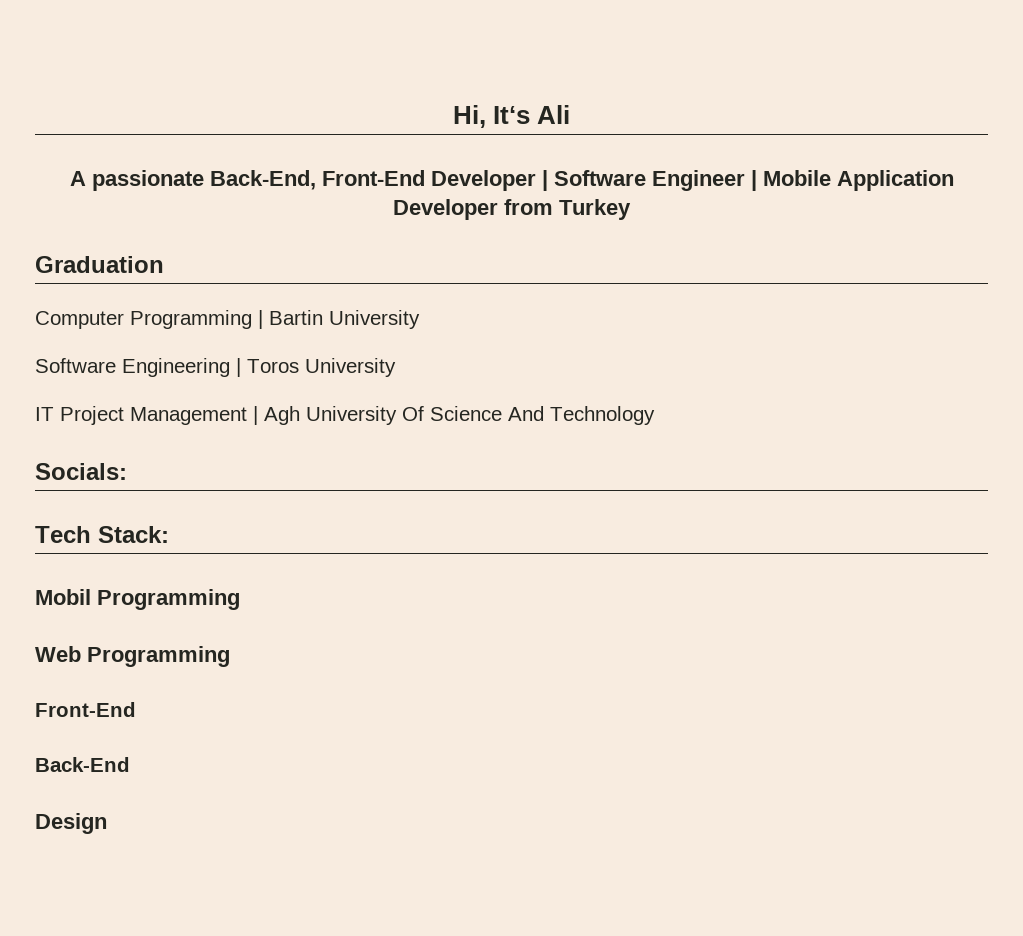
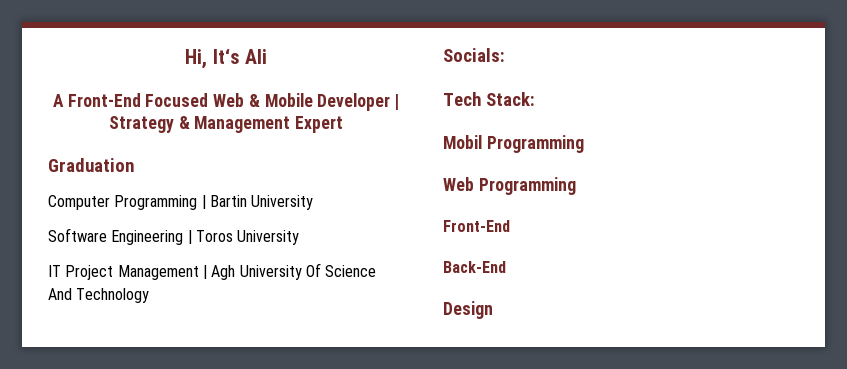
- A passionate Back-End, Front-End Developer | Software Engineer | Mobile Application Developer from Turkey
+ A Front-End Focused Web & Mobile Developer | Strategy & Management Expert

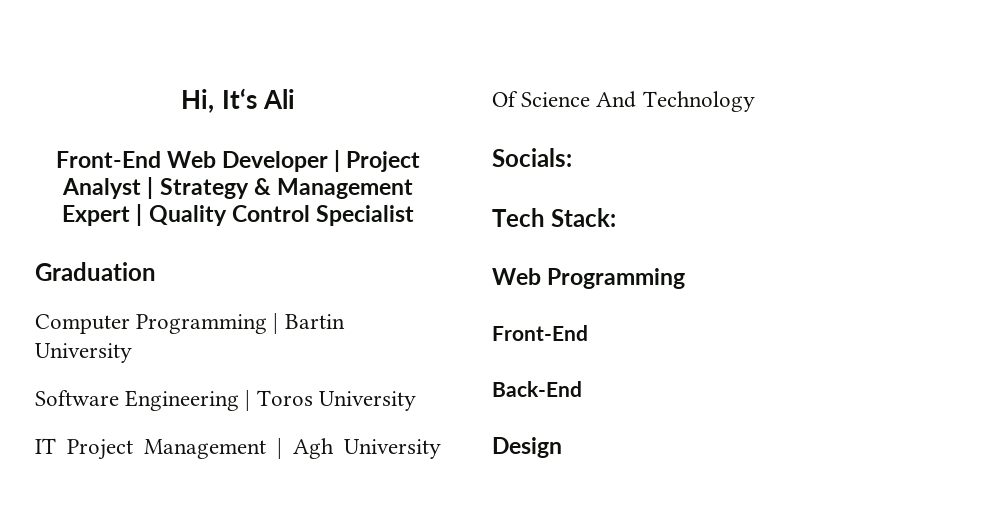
- A Front-End Focused Web & Mobile Developer | Strategy & Management Expert
+ Front-End Web Developer | Project Analyst | Strategy & Management Expert | Quality Control Specialist
- Mobil Programming

